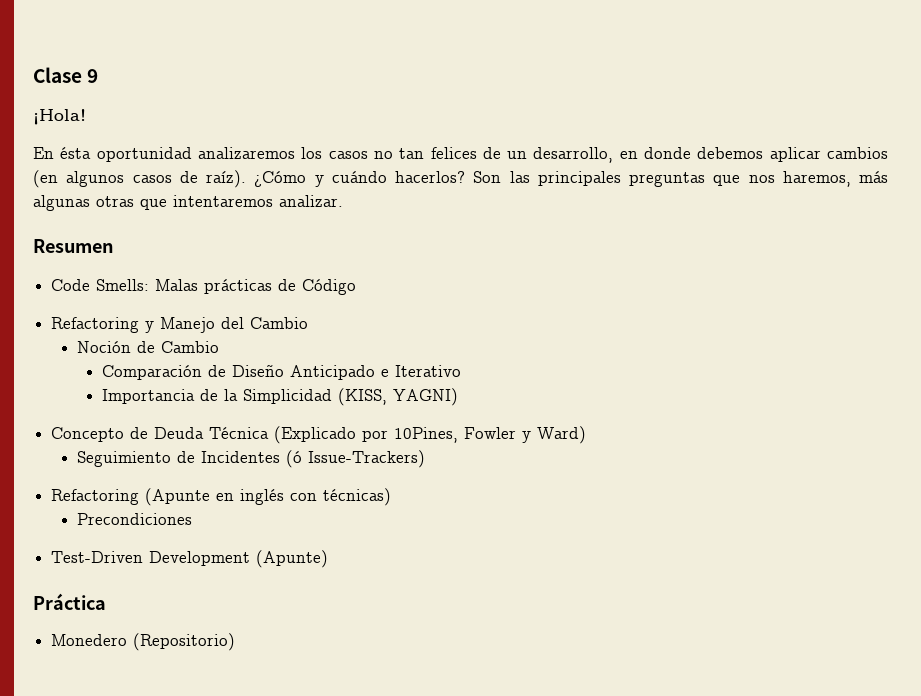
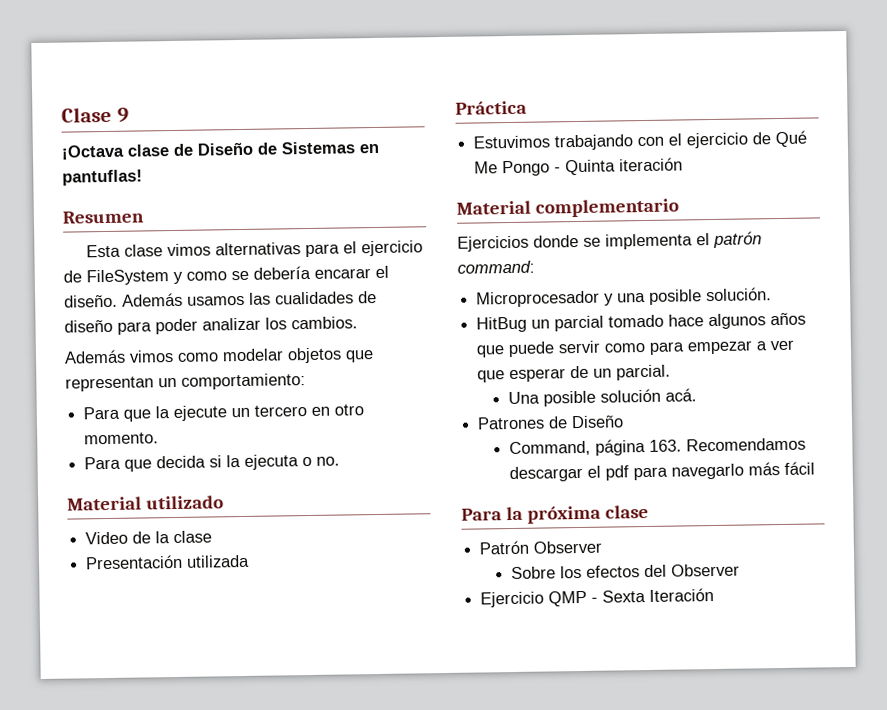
- ¡Hola!
- En ésta oportunidad analizaremos los casos no tan felices de un desarrollo, en donde debemos aplicar cambios (en algunos casos de raíz). ¿Cómo y cuándo hacerlos? Son las principales preguntas que nos haremos, más algunas otras que intentaremos analizar.
+ ¡Octava clase de Diseño de Sistemas en pantuflas!
  Resumen
- Code Smells: Malas prácticas de Código
- Refactoring y Manejo del Cambio
- Noción de Cambio
- Comparación de Diseño Anticipado e Iterativo
- Importancia de la Simplicidad (KISS, YAGNI)
- Concepto de Deuda Técnica (Explicado por 10Pines, Fowler y Ward)
- Seguimiento de Incidentes (ó Issue-Trackers)
- Refactoring (Apunte en inglés con técnicas)
- Precondiciones
- Test-Driven Development (Apunte)
+ Esta clase vimos alternativas para el ejercicio de FileSystem y como se debería encarar el diseño. Además usamos las cualidades de diseño para poder analizar los cambios.
+ Además vimos como modelar objetos que representan un comportamiento:
+ Para que la ejecute un tercero en otro momento.
+ Para que decida si la ejecuta o no.
+ Material utilizado
+ Video de la clase
+ Presentación utilizada
  Práctica
- Monedero (Repositorio)
+ Estuvimos trabajando con el ejercicio de Qué Me Pongo - Quinta iteración
+ Material complementario
+ Ejercicios donde se implementa el patrón command:
+ Microprocesador y una posible solución.
+ HitBug un parcial tomado hace algunos años que puede servir como para empezar a ver que esperar de un parcial.
+ Una posible solución acá.
+ Patrones de Diseño
+ Command, página 163. Recomendamos descargar el pdf para navegarlo más fácil
+ Para la próxima clase
+ Patrón Observer
+ Sobre los efectos del Observer
+ Ejercicio QMP - Sexta Iteración

